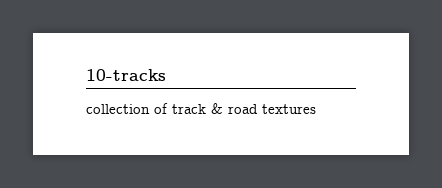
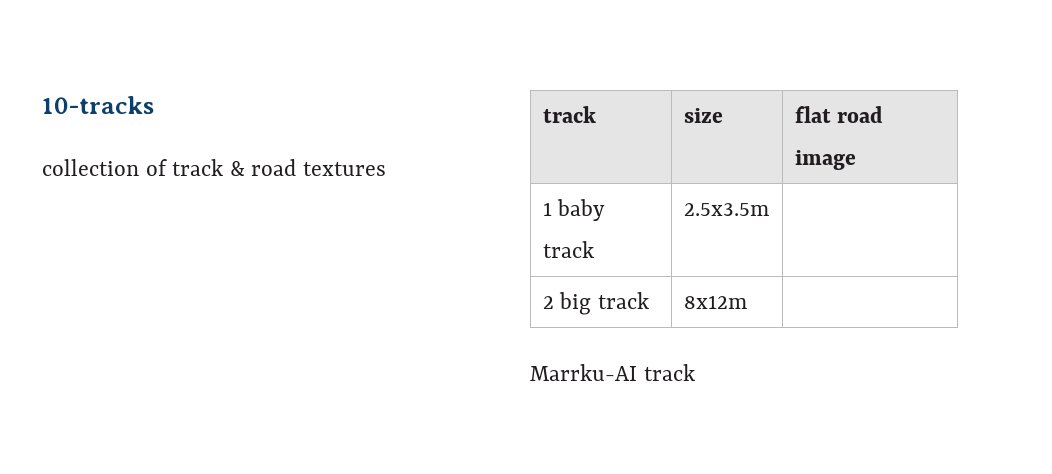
+ track | size | flat road image
+ 1 baby track | 2.5x3.5m |
+ 2 big track | 8x12m |
+ Marrku-AI track

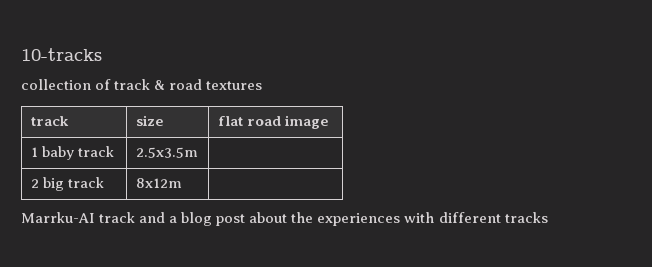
- Marrku-AI track
+ Marrku-AI track and a blog post about the experiences with different tracks

